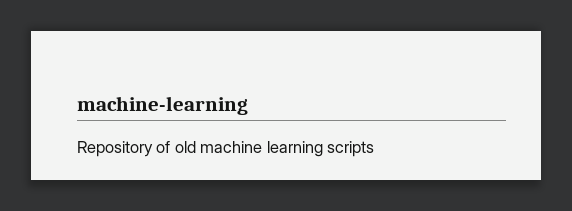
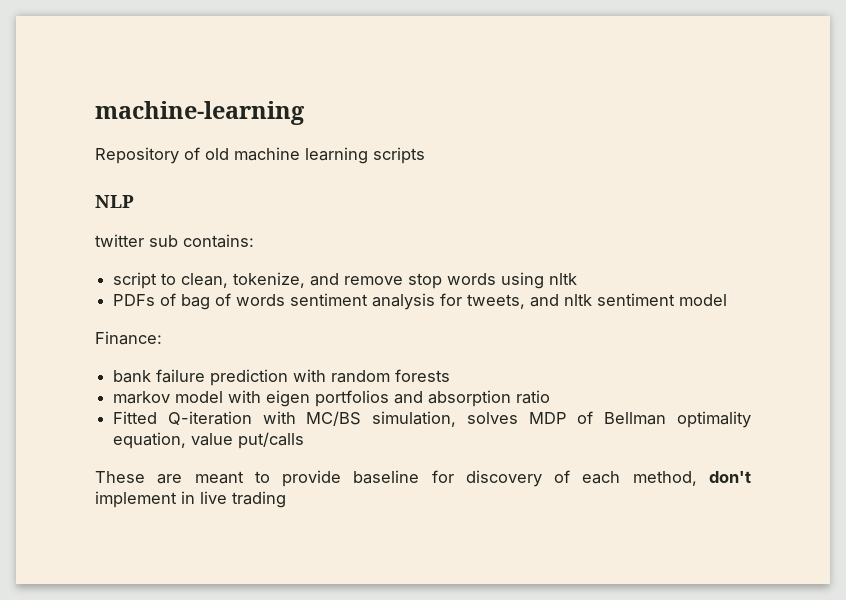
+ NLP
+ twitter sub contains:
+ script to clean, tokenize, and remove stop words using nltk
+ PDFs of bag of words sentiment analysis for tweets, and nltk sentiment model
+ Finance:
+ bank failure prediction with random forests
+ markov model with eigen portfolios and absorption ratio
+ Fitted Q-iteration with MC/BS simulation, solves MDP of Bellman optimality equation, value put/calls
+ These are meant to provide baseline for discovery of each method, don't implement in live trading

